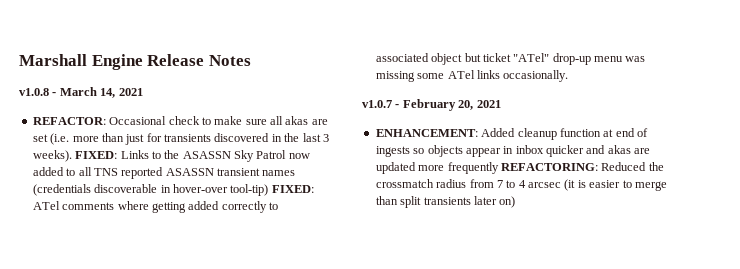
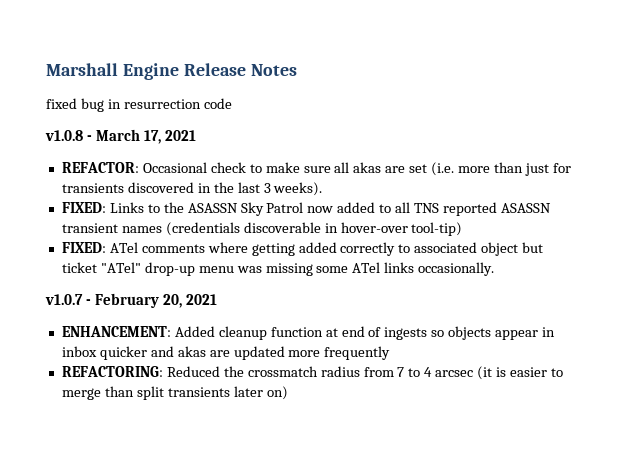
+ fixed bug in resurrection code
- v1.0.8 - March 14, 2021
+ v1.0.8 - March 17, 2021
- Occasional check to make sure all akas are set (i.e. more than just for transients discovered in the last 3 weeks). FIXED:
+ Occasional check to make sure all akas are set (i.e. more than just for transients discovered in the last 3 weeks).
+ FIXED:
- Links to the ASASSN Sky Patrol now added to all TNS reported ASASSN transient names (credentials discoverable in hover-over tool-tip) FIXED:
+ Links to the ASASSN Sky Patrol now added to all TNS reported ASASSN transient names (credentials discoverable in hover-over tool-tip)
+ FIXED:
- ENHANCEMENT: Added cleanup function at end of ingests so objects appear in inbox quicker and akas are updated more frequently REFACTORING: Reduced the crossmatch radius from 7 to 4 arcsec (it is easier to merge than split transients later on)
+ ENHANCEMENT: Added cleanup function at end of ingests so objects appear in inbox quicker and akas are updated more frequently
+ REFACTORING: Reduced the crossmatch radius from 7 to 4 arcsec (it is easier to merge than split transients later on)

